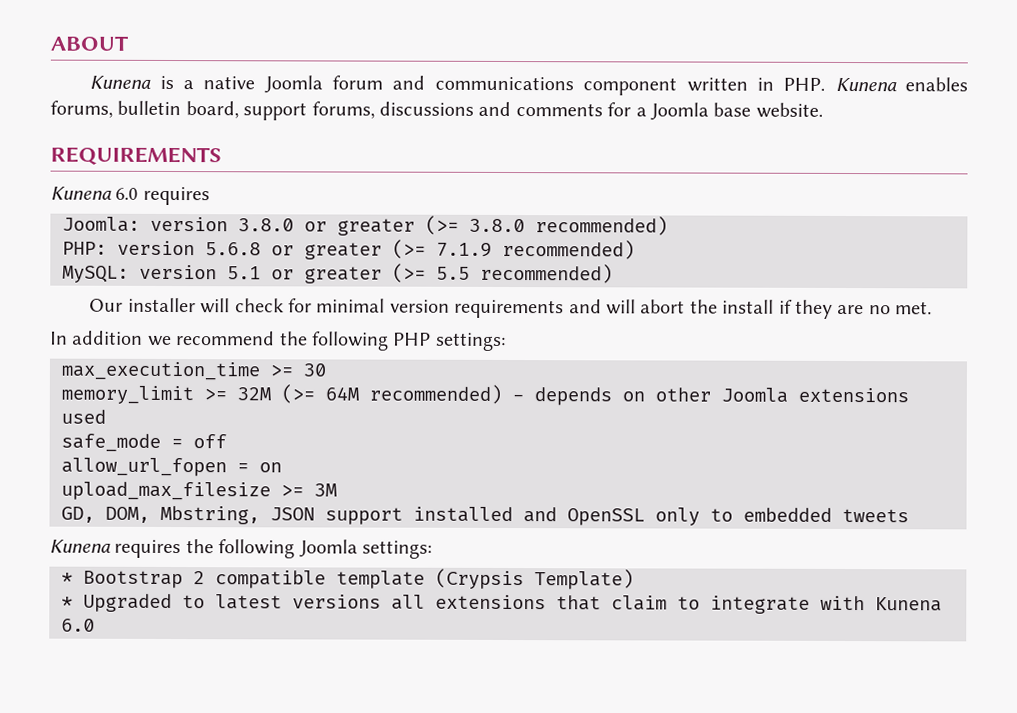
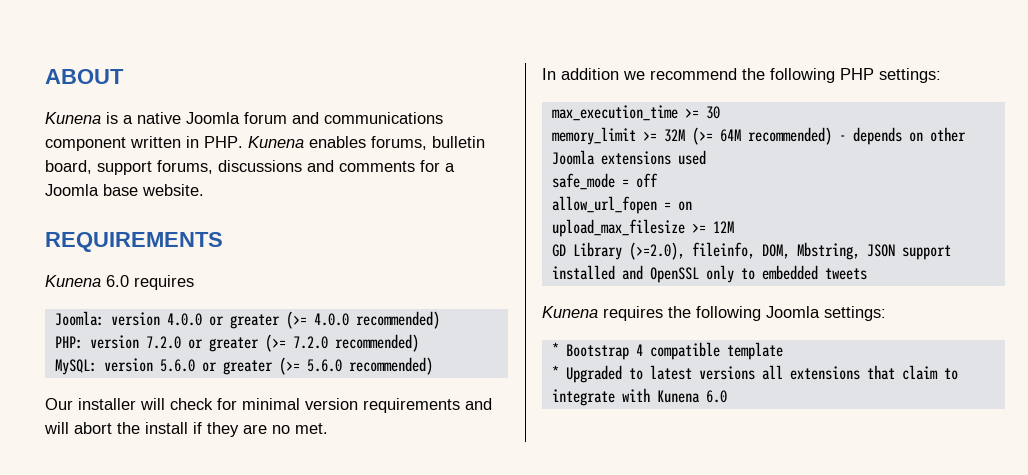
- Joomla: version 3.8.0 or greater (>= 3.8.0 recommended)
+ Joomla: version 4.0.0 or greater (>= 4.0.0 recommended)
- PHP: version 5.6.8 or greater (>= 7.1.9 recommended)
+ PHP: version 7.2.0 or greater (>= 7.2.0 recommended)
- MySQL: version 5.1 or greater (>= 5.5 recommended)
+ MySQL: version 5.6.0 or greater (>= 5.6.0 recommended)
- upload_max_filesize >= 3M
- GD, DOM, Mbstring, JSON support installed and OpenSSL only to embedded tweets
+ upload_max_filesize >= 12M
+ GD Library (>=2.0), fileinfo, DOM, Mbstring, JSON support installed and OpenSSL only to embedded tweets
- * Bootstrap 2 compatible template (Crypsis Template)
+ * Bootstrap 4 compatible template

